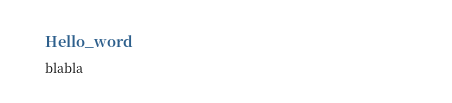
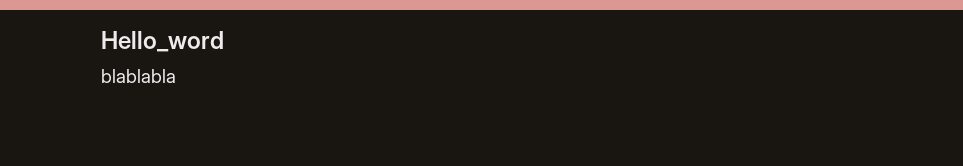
- blabla
+ blablabla

